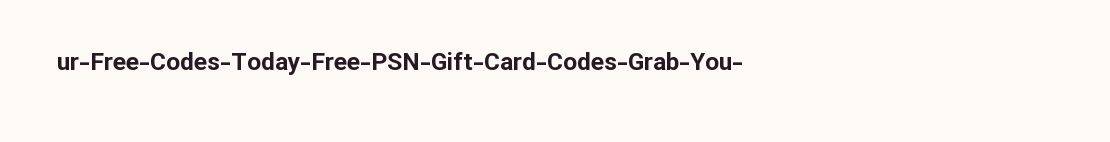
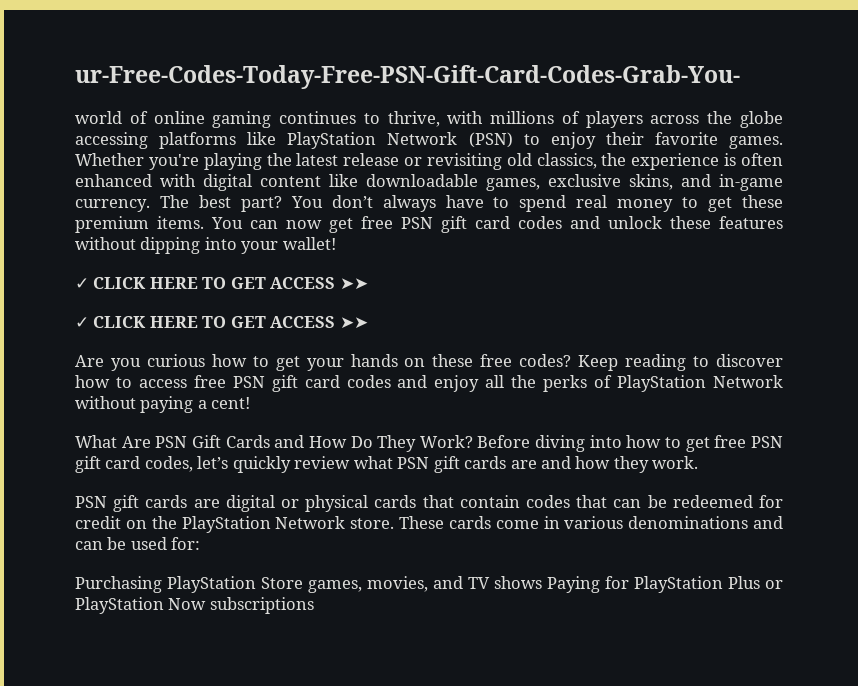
+ world of online gaming continues to thrive, with millions of players across the globe accessing platforms like PlayStation Network (PSN) to enjoy their favorite games. Whether you're playing the latest release or revisiting old classics, the experience is often enhanced with digital content like downloadable games, exclusive skins, and in-game currency. The best part? You don’t always have to spend real money to get these premium items. You can now get free PSN gift card codes and unlock these features without dipping into your wallet!
+ ✓ CLICK HERE TO GET ACCESS ➤➤
+ ✓ CLICK HERE TO GET ACCESS ➤➤
+ Are you curious how to get your hands on these free codes? Keep reading to discover how to access free PSN gift card codes and enjoy all the perks of PlayStation Network without paying a cent!
+ What Are PSN Gift Cards and How Do They Work? Before diving into how to get free PSN gift card codes, let’s quickly review what PSN gift cards are and how they work.
+ PSN gift cards are digital or physical cards that contain codes that can be redeemed for credit on the PlayStation Network store. These cards come in various denominations and can be used for:
+ Purchasing PlayStation Store games, movies, and TV shows Paying for PlayStation Plus or PlayStation Now subscriptions

